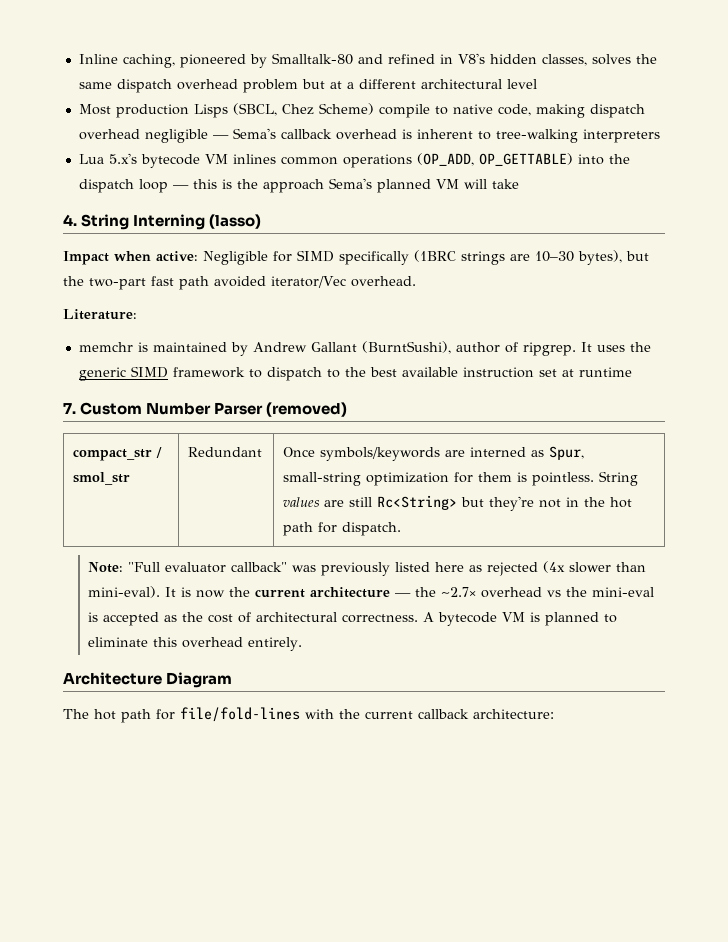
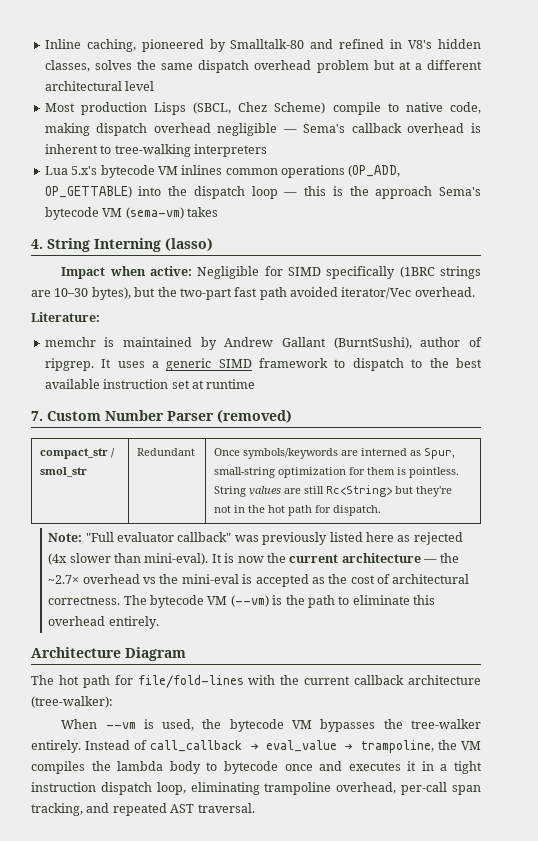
- Lua 5.x's bytecode VM inlines common operations (OP_ADD, OP_GETTABLE) into the dispatch loop — this is the approach Sema's planned VM will take
+ Lua 5.x's bytecode VM inlines common operations (OP_ADD, OP_GETTABLE) into the dispatch loop — this is the approach Sema's bytecode VM (sema-vm) takes
- It uses the generic SIMD framework to dispatch to the best available instruction set at runtime
+ It uses a generic SIMD framework to dispatch to the best available instruction set at runtime
- A bytecode VM is planned to eliminate this overhead entirely.
+ The bytecode VM (--vm) is the path to eliminate this overhead entirely.
- The hot path for file/fold-lines with the current callback architecture:
+ The hot path for file/fold-lines with the current callback architecture (tree-walker):
+ When --vm is used, the bytecode VM bypasses the tree-walker entirely. Instead of call_callback → eval_value → trampoline, the VM compiles the lambda body to bytecode once and executes it in a tight instruction dispatch loop, eliminating trampoline overhead, per-call span tracking, and repeated AST traversal.

